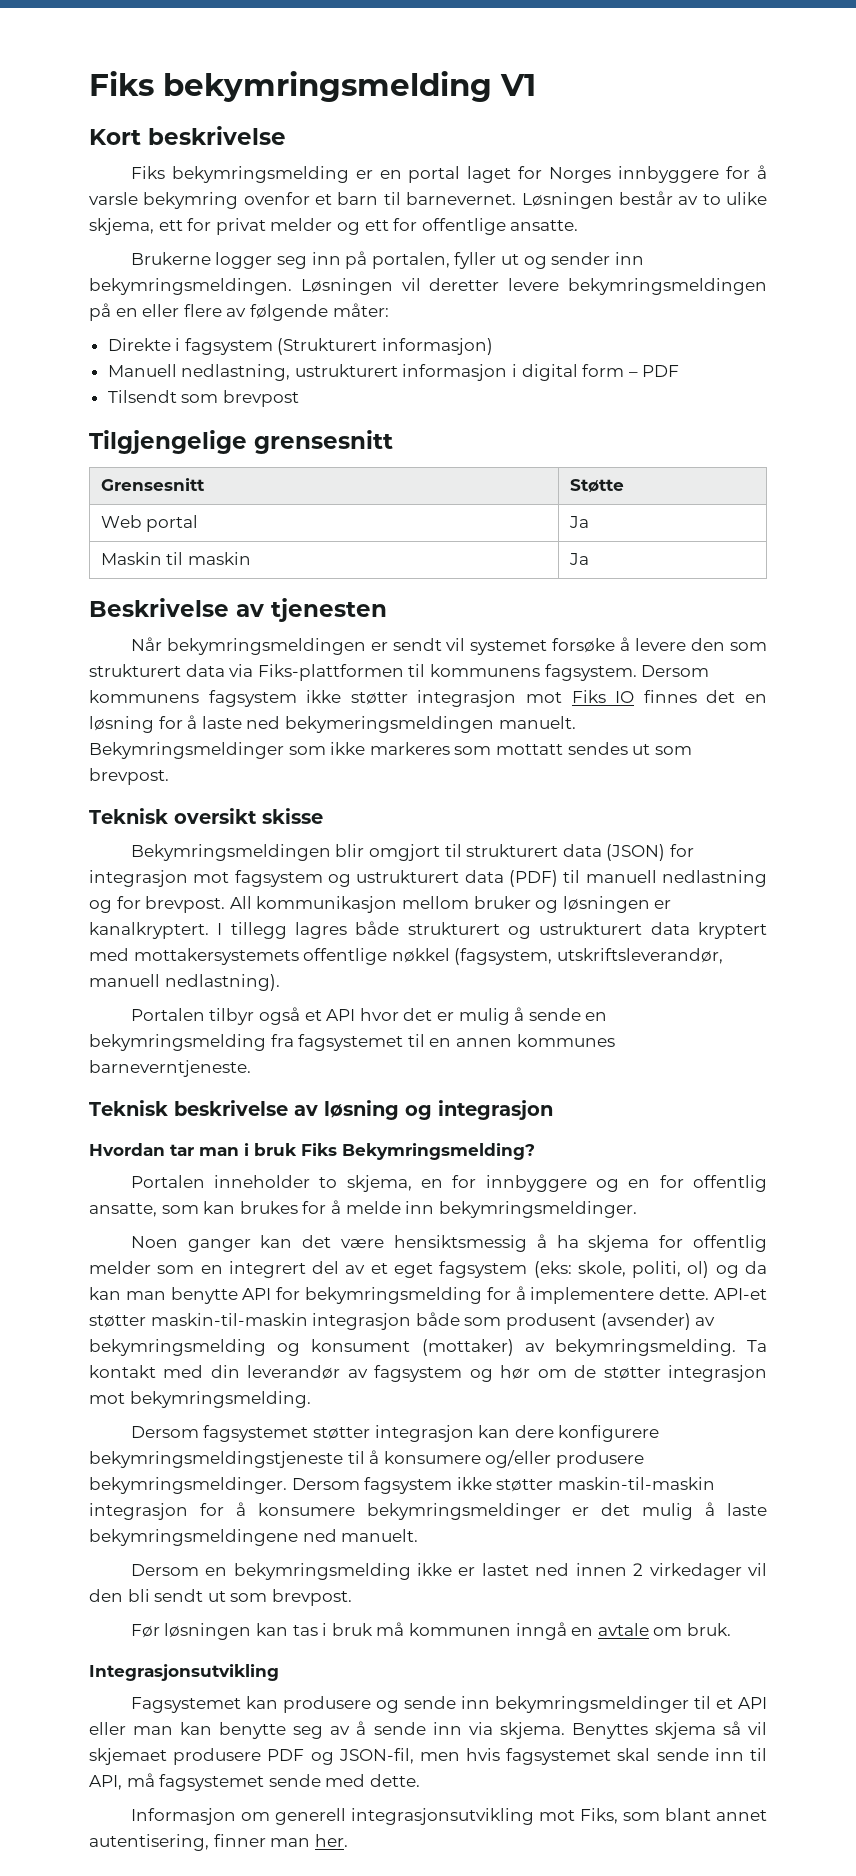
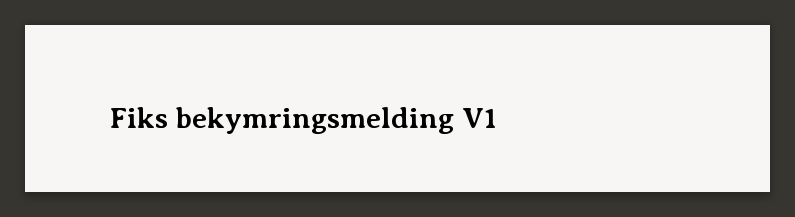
- Kort beskrivelse
- Fiks bekymringsmelding er en portal laget for Norges innbyggere for å varsle bekymring ovenfor et barn til barnevernet. Løsningen består av to ulike skjema, ett for privat melder og ett for offentlige ansatte.
- Brukerne logger seg inn på portalen, fyller ut og sender inn bekymringsmeldingen. Løsningen vil deretter levere bekymringsmeldingen på en eller flere av følgende måter:
- Direkte i fagsystem (Strukturert informasjon)
- Manuell nedlastning, ustrukturert informasjon i digital form – PDF
- Tilsendt som brevpost
- Tilgjengelige grensesnitt
- Grensesnitt | Støtte
- Web portal | Ja
- Maskin til maskin | Ja
- Beskrivelse av tjenesten
- Når bekymringsmeldingen er sendt vil systemet forsøke å levere den som strukturert data via Fiks-plattformen til kommunens fagsystem. Dersom kommunens fagsystem ikke støtter integrasjon mot Fiks IO finnes det en løsning for å laste ned bekymeringsmeldingen manuelt. Bekymringsmeldinger som ikke markeres som mottatt sendes ut som brevpost.
- Teknisk oversikt skisse
- Bekymringsmeldingen blir omgjort til strukturert data (JSON) for integrasjon mot fagsystem og ustrukturert data (PDF) til manuell nedlastning og for brevpost. All kommunikasjon mellom bruker og løsningen er kanalkryptert. I tillegg lagres både strukturert og ustrukturert data kryptert med mottakersystemets offentlige nøkkel (fagsystem, utskriftsleverandør, manuell nedlastning).
- Portalen tilbyr også et API hvor det er mulig å sende en bekymringsmelding fra fagsystemet til en annen kommunes barneverntjeneste.
- Teknisk beskrivelse av løsning og integrasjon
- Hvordan tar man i bruk Fiks Bekymringsmelding?
- Portalen inneholder to skjema, en for innbyggere og en for offentlig ansatte, som kan brukes for å melde inn bekymringsmeldinger.
- Noen ganger kan det være hensiktsmessig å ha skjema for offentlig melder som en integrert del av et eget fagsystem (eks: skole, politi, ol) og da kan man benytte API for bekymringsmelding for å implementere dette. API-et støtter maskin-til-maskin integrasjon både som produsent (avsender) av bekymringsmelding og konsument (mottaker) av bekymringsmelding. Ta kontakt med din leverandør av fagsystem og hør om de støtter integrasjon mot bekymringsmelding.
- Dersom fagsystemet støtter integrasjon kan dere konfigurere bekymringsmeldingstjeneste til å konsumere og/eller produsere bekymringsmeldinger. Dersom fagsystem ikke støtter maskin-til-maskin integrasjon for å konsumere bekymringsmeldinger er det mulig å laste bekymringsmeldingene ned manuelt.
- Dersom en bekymringsmelding ikke er lastet ned innen 2 virkedager vil den bli sendt ut som brevpost.
- Før løsningen kan tas i bruk må kommunen inngå en avtale om bruk.
- Integrasjonsutvikling
- Fagsystemet kan produsere og sende inn bekymringsmeldinger til et API eller man kan benytte seg av å sende inn via skjema. Benyttes skjema så vil skjemaet produsere PDF og JSON-fil, men hvis fagsystemet skal sende inn til API, må fagsystemet sende med dette.
- Informasjon om generell integrasjonsutvikling mot Fiks, som blant annet autentisering, finner man her.

